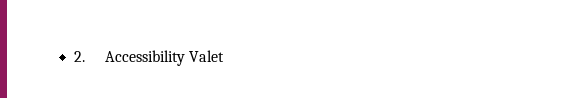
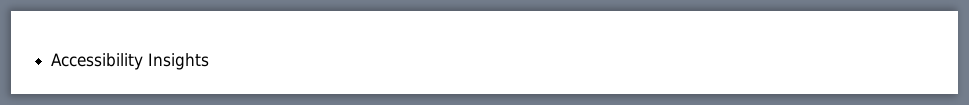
- 2. Accessibility Valet
+ Accessibility Insights

